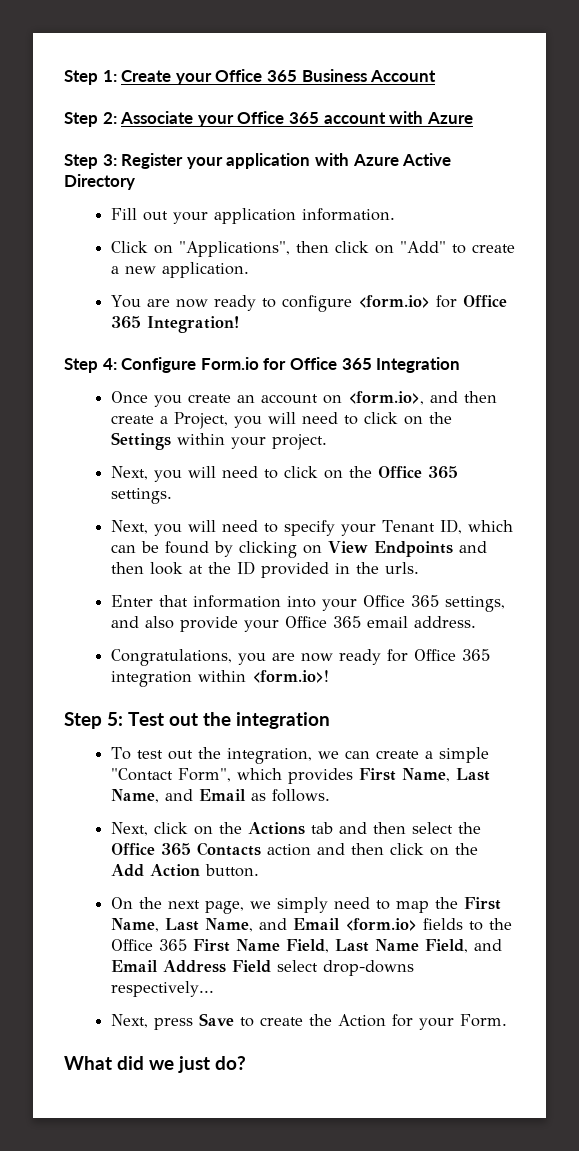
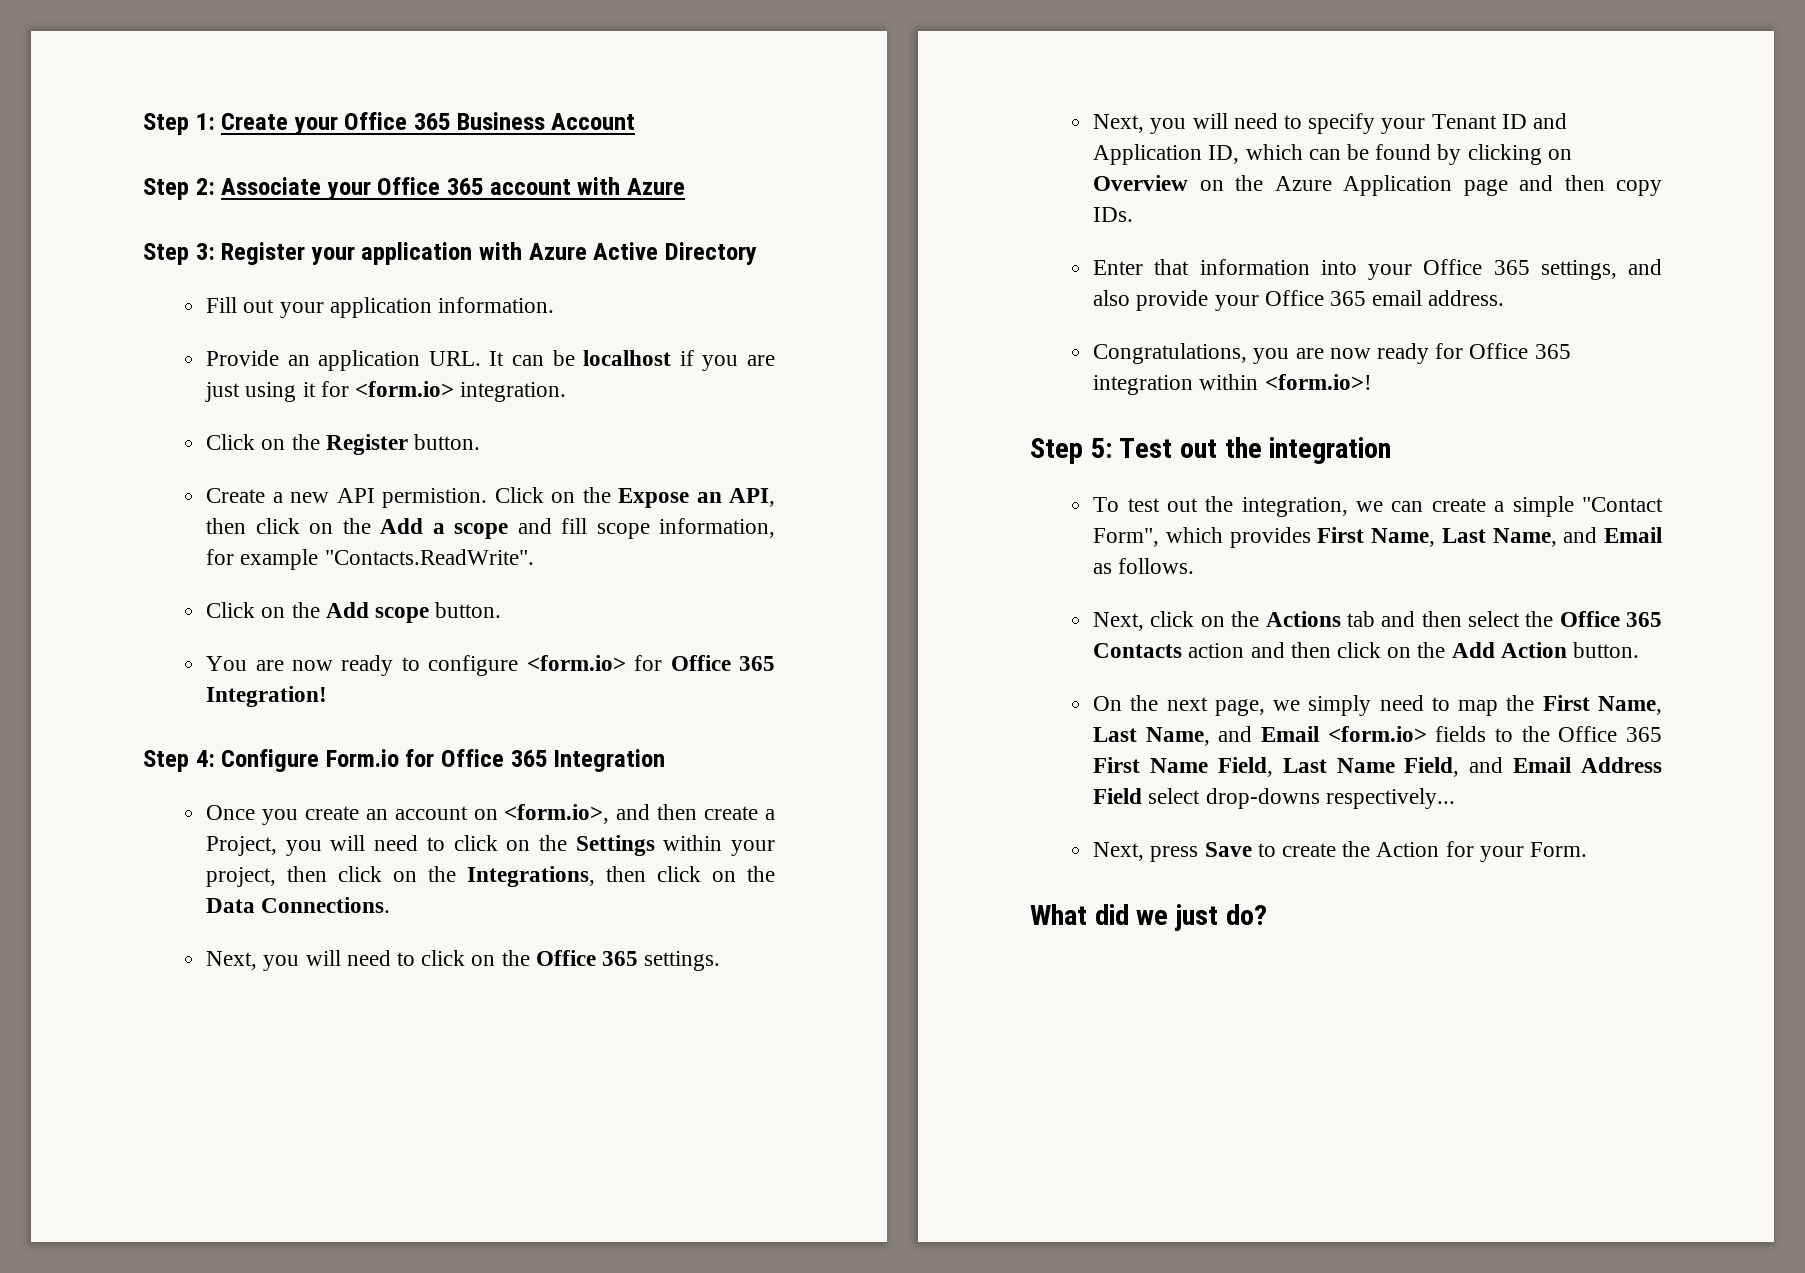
- Click on "Applications", then click on "Add" to create a new application.
+ Provide an application URL. It can be localhost if you are just using it for <form.io> integration.
+ Click on the Register button.
+ Create a new API permistion. Click on the Expose an API, then click on the Add a scope and fill scope information, for example "Contacts.ReadWrite".
+ Click on the Add scope button.
- Once you create an account on <form.io>, and then create a Project, you will need to click on the Settings within your project.
+ Once you create an account on <form.io>, and then create a Project, you will need to click on the Settings within your project, then click on the Integrations, then click on the Data Connections.
- Next, you will need to specify your Tenant ID, which can be found by clicking on View Endpoints and then look at the ID provided in the urls.
+ Next, you will need to specify your Tenant ID and Application ID, which can be found by clicking on Overview on the Azure Application page and then copy IDs.

